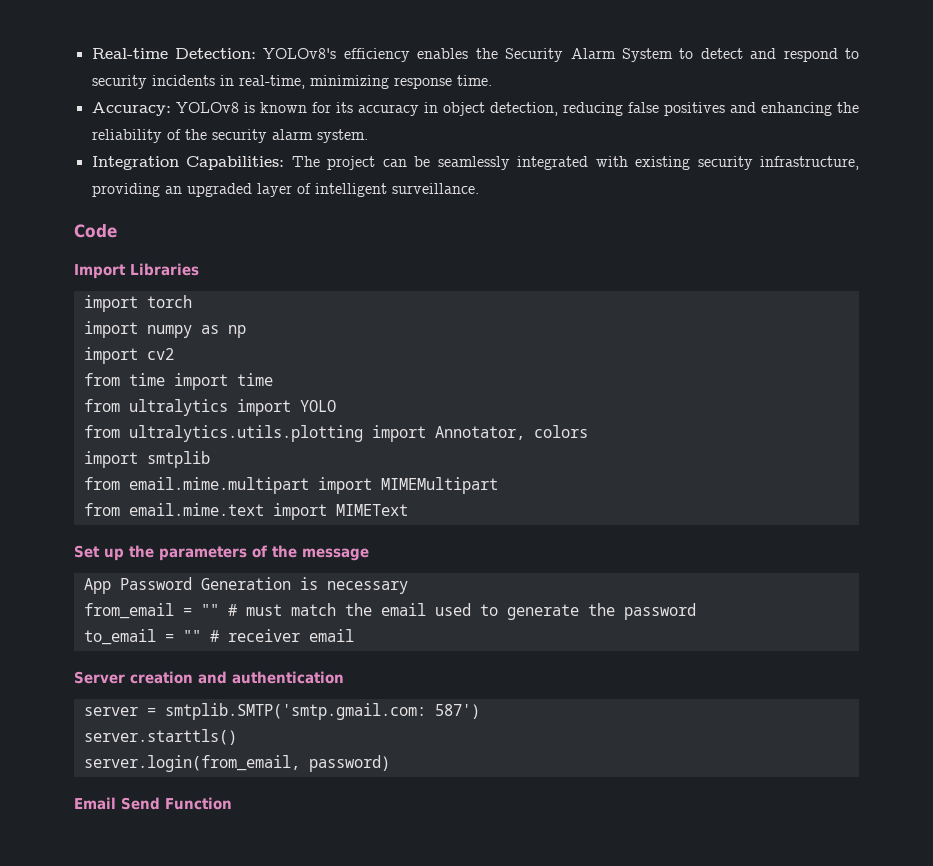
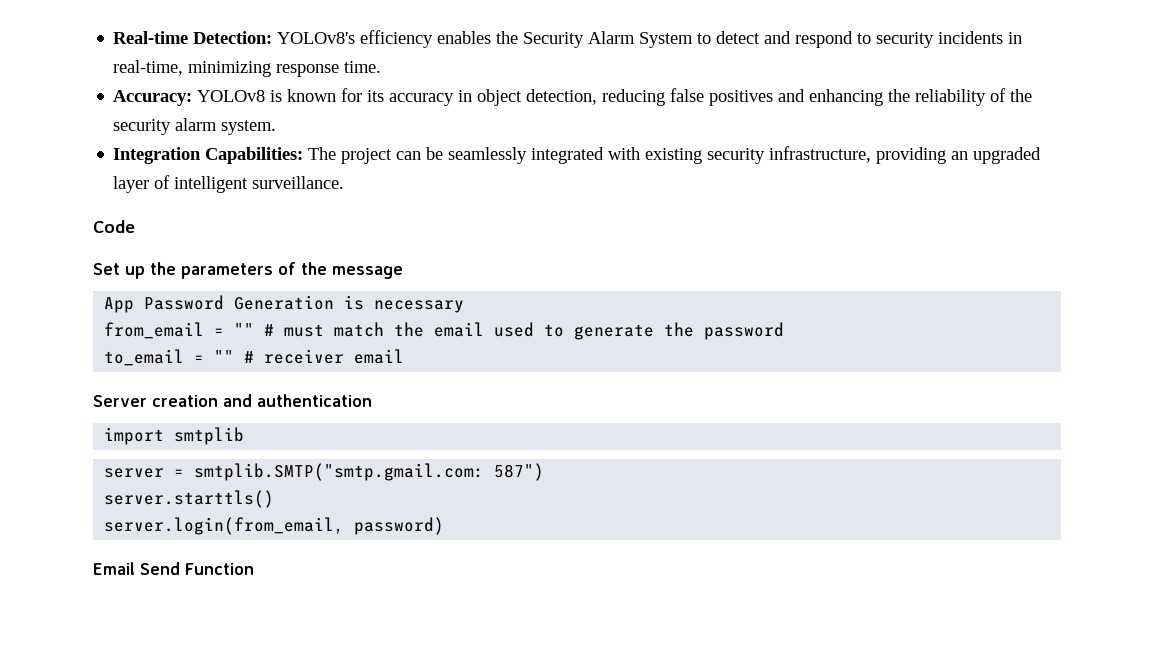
- Import Libraries
- import torch
- import numpy as np
- import cv2
- from time import time
- from ultralytics import YOLO
- from ultralytics.utils.plotting import Annotator, colors
- import smtplib
- from email.mime.multipart import MIMEMultipart
- from email.mime.text import MIMEText
+ import smtplib
- server = smtplib.SMTP('smtp.gmail.com: 587')
+ server = smtplib.SMTP("smtp.gmail.com: 587")

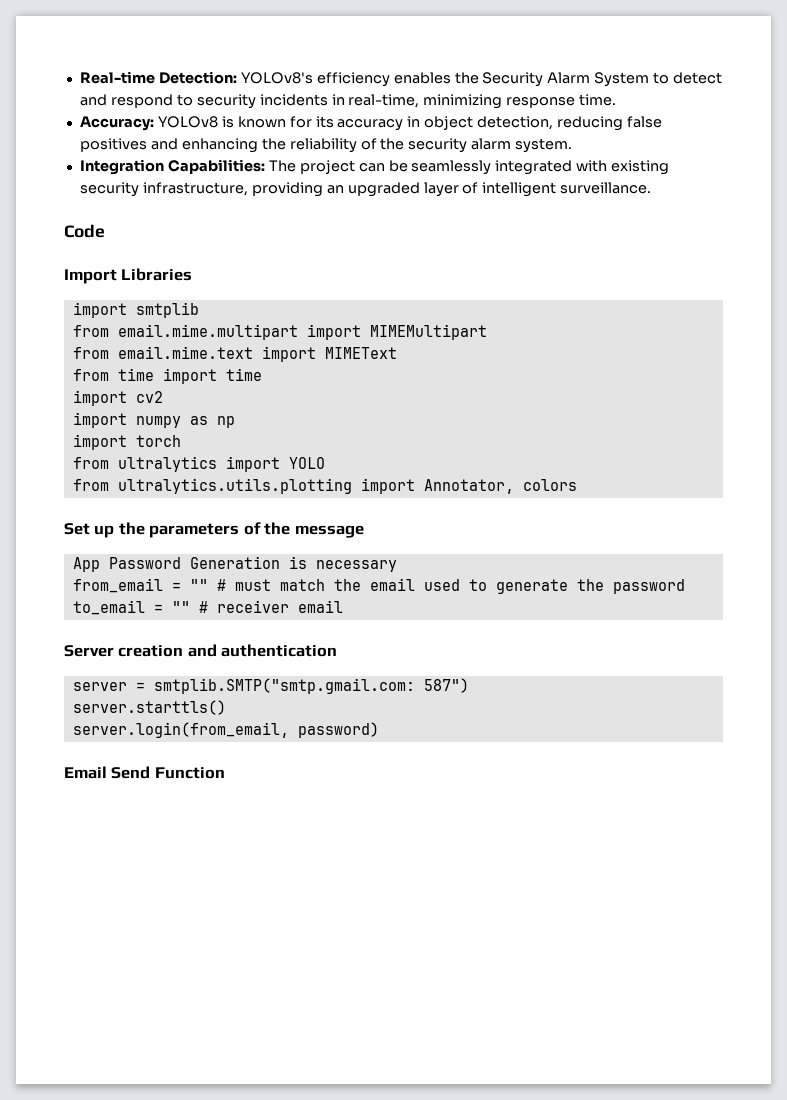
+ Import Libraries
+ import smtplib
+ from email.mime.multipart import MIMEMultipart
+ from email.mime.text import MIMEText
+ from time import time
+ import cv2
+ import numpy as np
+ import torch
+ from ultralytics import YOLO
+ from ultralytics.utils.plotting import Annotator, colors
- import smtplib

